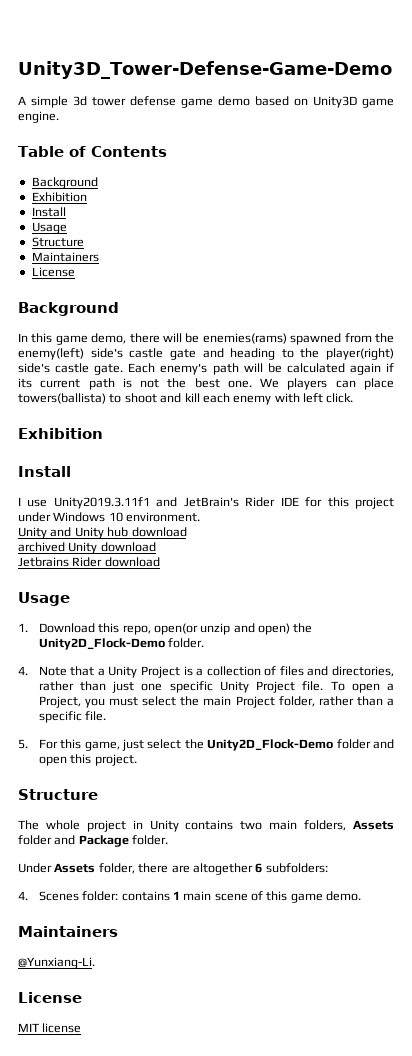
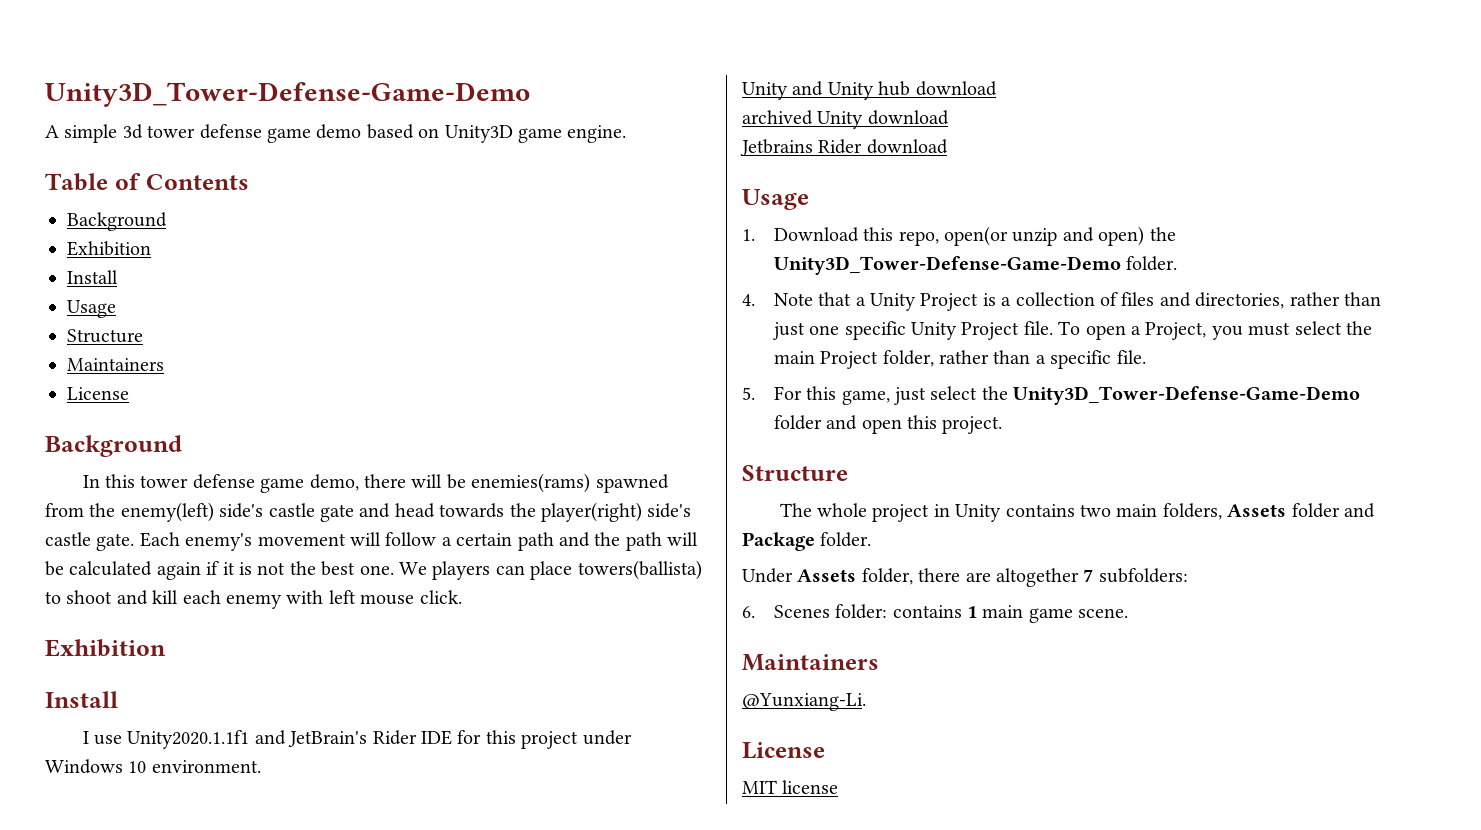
- In this game demo, there will be enemies(rams) spawned from the enemy(left) side's castle gate and heading to the player(right) side's castle gate.
+ In this tower defense game demo, there will be enemies(rams) spawned from the enemy(left) side's castle gate and head towards the player(right) side's castle gate.
- Each enemy's path will be calculated again if its current path is not the best one.
+ Each enemy's movement will follow a certain path and the path will be calculated again if it is not the best one.
- We players can place towers(ballista) to shoot and kill each enemy with left click.
+ We players can place towers(ballista) to shoot and kill each enemy with left mouse click.
- I use Unity2019.3.11f1 and JetBrain's Rider IDE for this project under Windows 10 environment.
+ I use Unity2020.1.1f1 and JetBrain's Rider IDE for this project under Windows 10 environment.
- 1. Download this repo, open(or unzip and open) the Unity2D_Flock-Demo folder.
+ 1. Download this repo, open(or unzip and open) the Unity3D_Tower-Defense-Game-Demo folder.
- 5. For this game, just select the Unity2D_Flock-Demo folder and open this project.
+ 5. For this game, just select the Unity3D_Tower-Defense-Game-Demo folder and open this project.
- Under Assets folder, there are altogether 6 subfolders:
+ Under Assets folder, there are altogether 7 subfolders:
- 4. Scenes folder: contains 1 main scene of this game demo.
+ 6. Scenes folder: contains 1 main game scene.

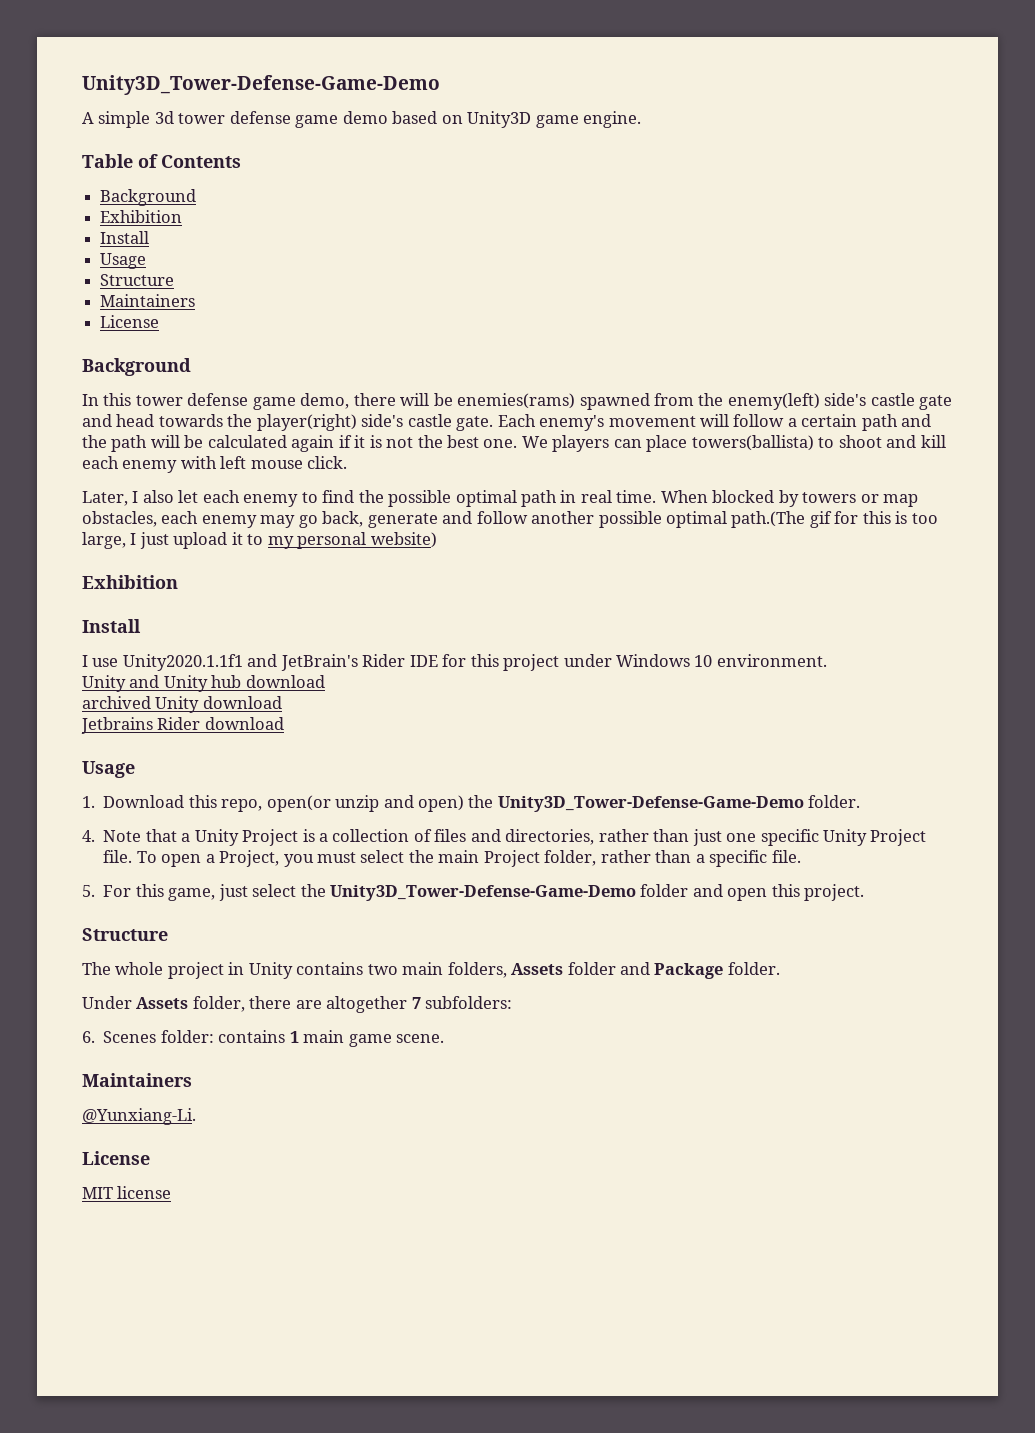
+ Later, I also let each enemy to find the possible optimal path in real time. When blocked by towers or map obstacles, each enemy may go back, generate and follow another possible optimal path.(The gif for this is too large, I just upload it to my personal website)

